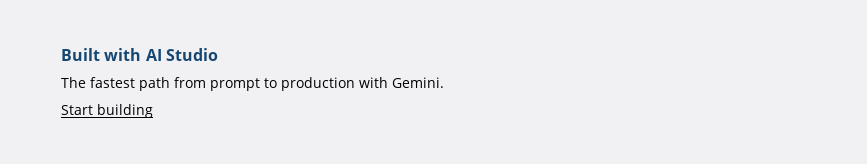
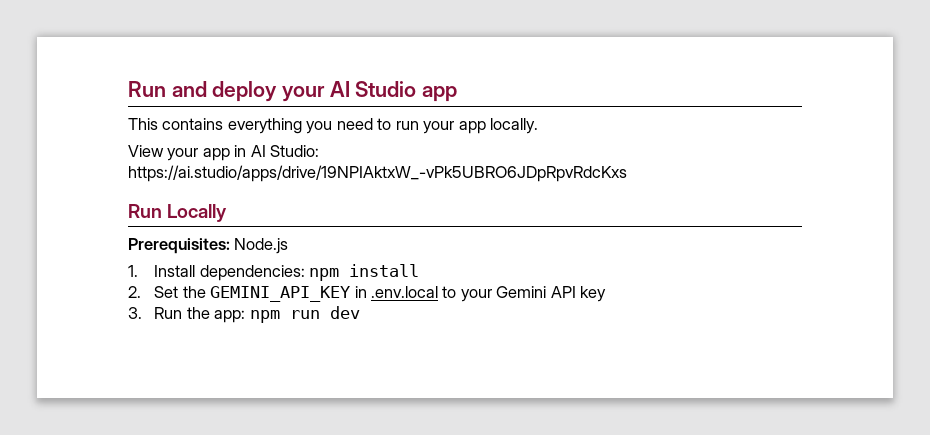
- Built with AI Studio
- The fastest path from prompt to production with Gemini.
- Start building
+ Run and deploy your AI Studio app
+ This contains everything you need to run your app locally.
+ View your app in AI Studio: https://ai.studio/apps/drive/19NPIAktxW_-vPk5UBRO6JDpRpvRdcKxs
+ Run Locally
+ Prerequisites: Node.js
+ 1. Install dependencies: npm install
+ 2. Set the GEMINI_API_KEY in .env.local to your Gemini API key
+ 3. Run the app: npm run dev

